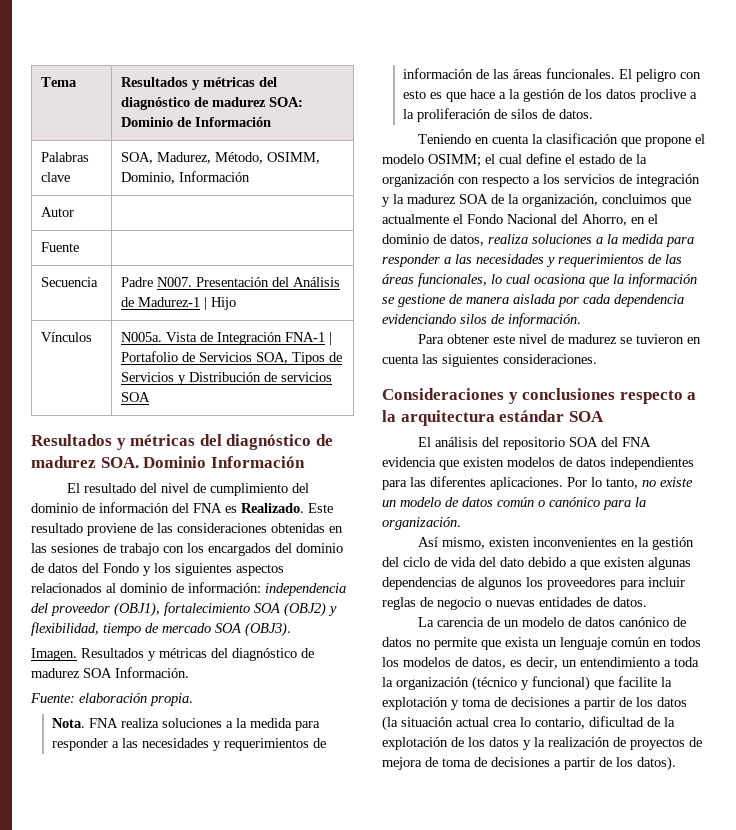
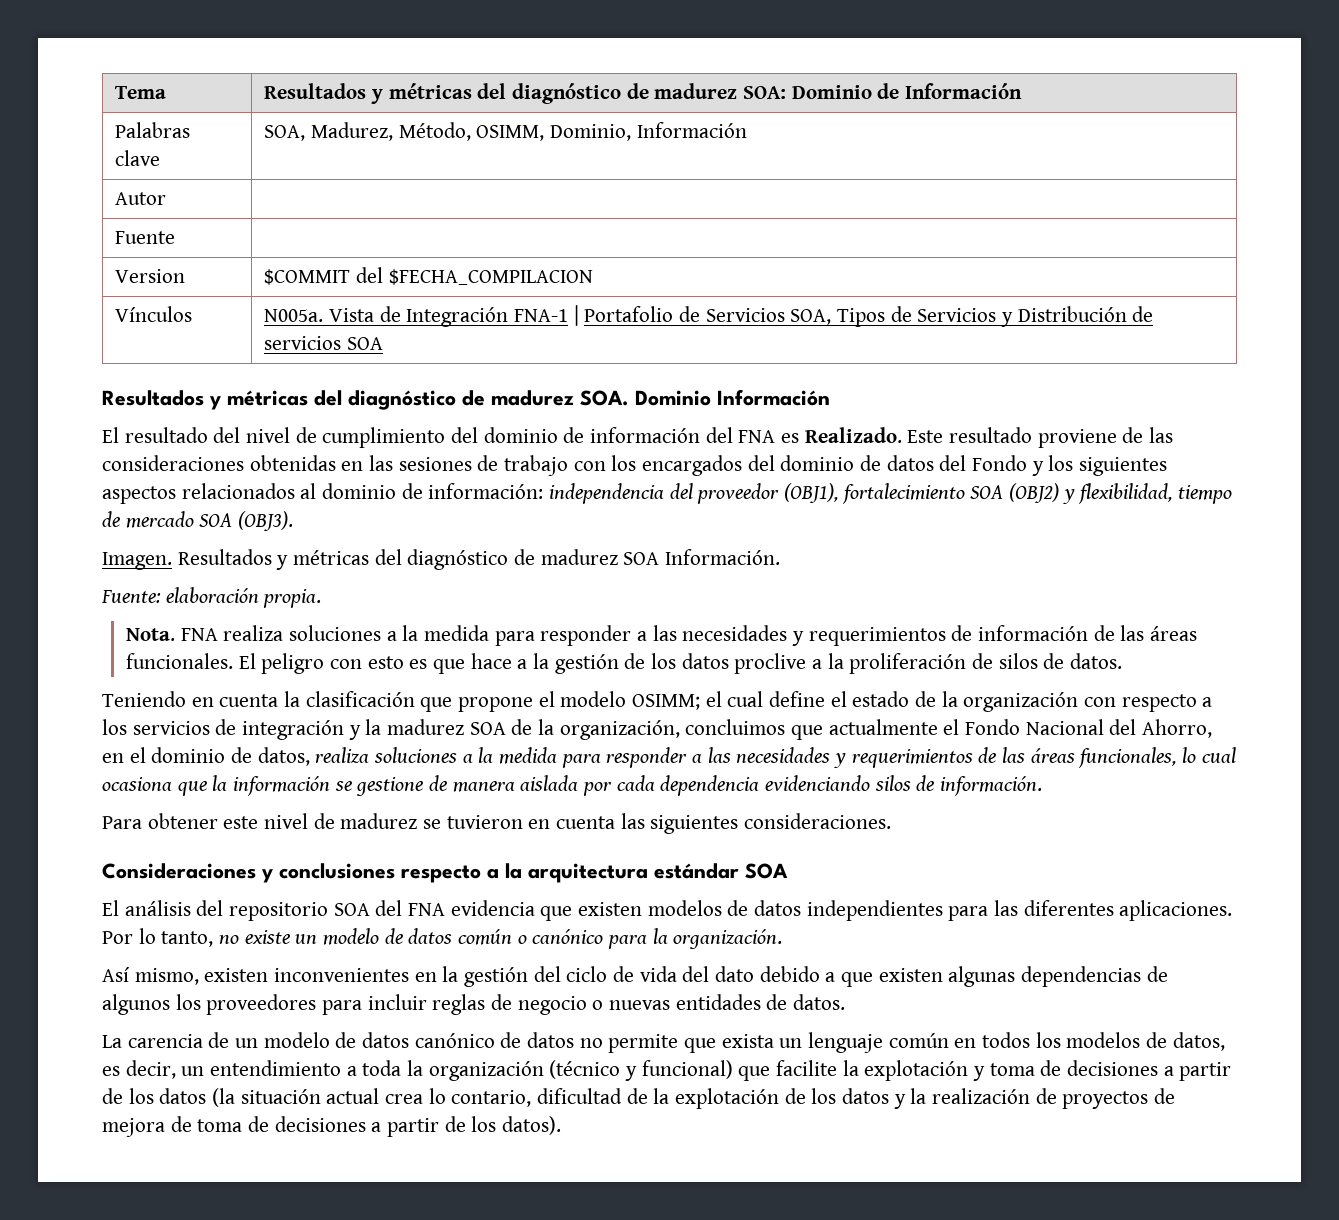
- Secuencia | Padre N007. Presentación del Análisis de Madurez-1 | Hijo
+ Version | $COMMIT del $FECHA_COMPILACION

